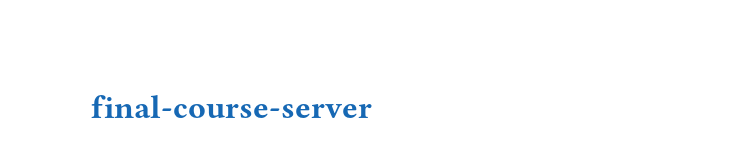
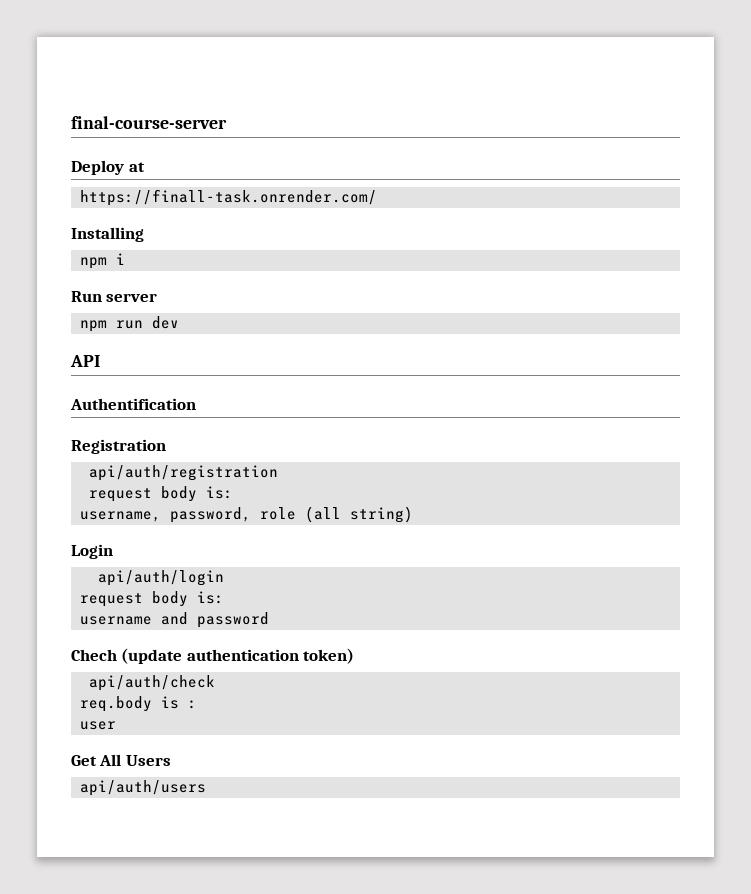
+ Deploy at
+ https://finall-task.onrender.com/
+ Installing
+ npm i
+ Run server
+ npm run dev
+ API
+ Authentification
+ Registration
+ api/auth/registration
+ request body is:
+ username, password, role (all string)
+ Login
+ api/auth/login
+ request body is:
+ username and password
+ Chech (update authentication token)
+ api/auth/check
+ req.body is :
+ user
+ Get All Users
+ api/auth/users

